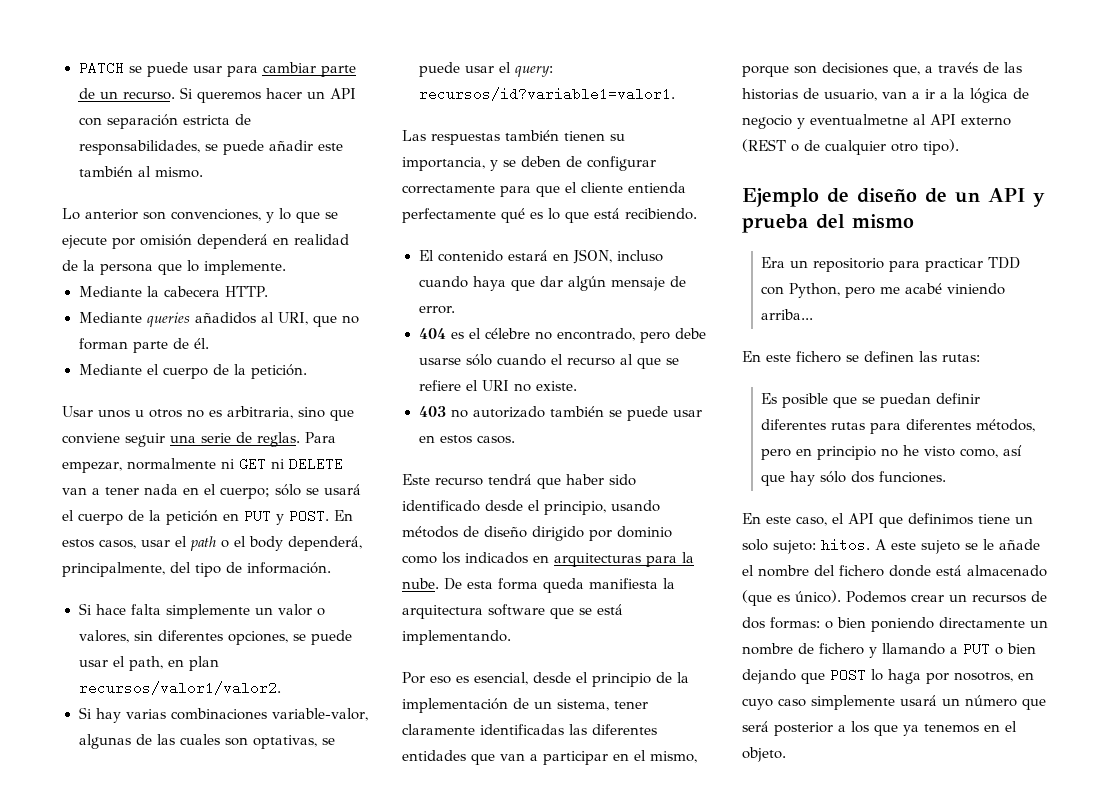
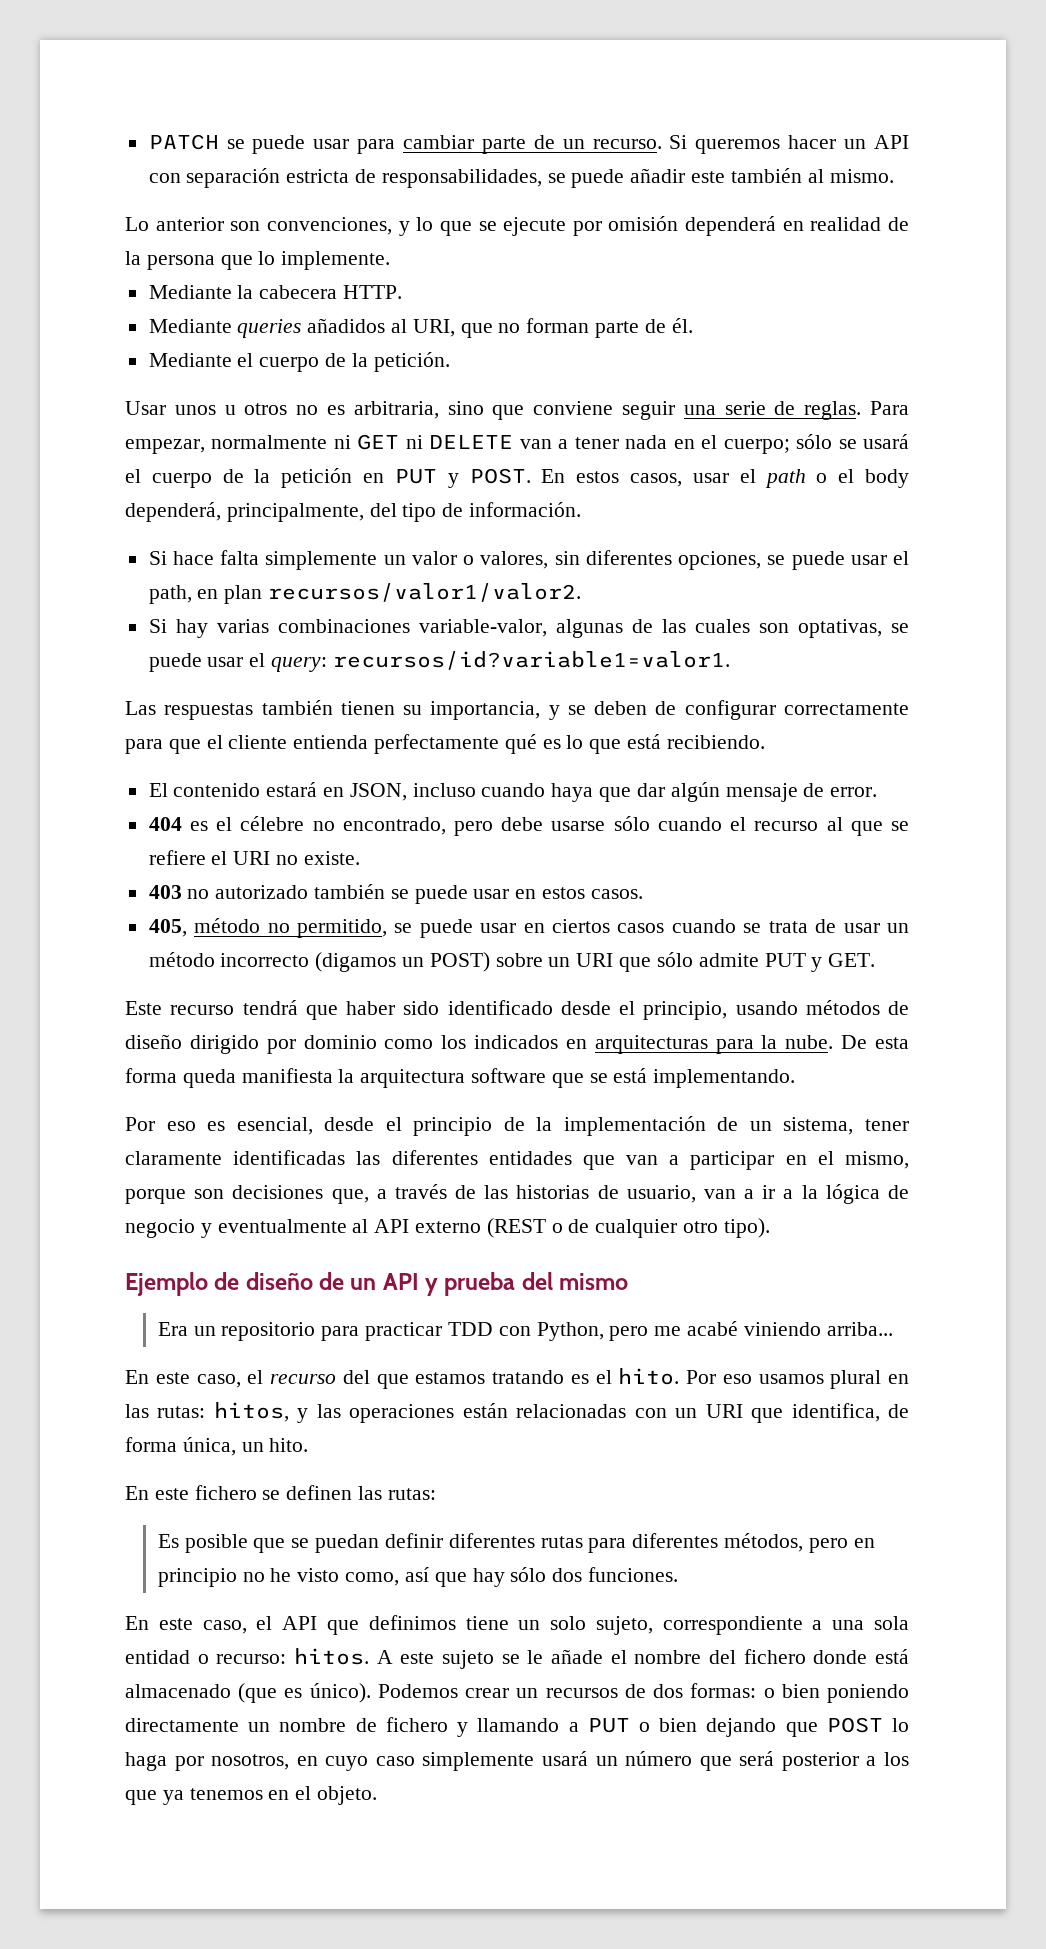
+ 405, método no permitido, se puede usar en ciertos casos cuando se trata de usar un método incorrecto (digamos un POST) sobre un URI que sólo admite PUT y GET.
- Por eso es esencial, desde el principio de la implementación de un sistema, tener claramente identificadas las diferentes entidades que van a participar en el mismo, porque son decisiones que, a través de las historias de usuario, van a ir a la lógica de negocio y eventualmetne al API externo (REST o de cualquier otro tipo).
+ Por eso es esencial, desde el principio de la implementación de un sistema, tener claramente identificadas las diferentes entidades que van a participar en el mismo, porque son decisiones que, a través de las historias de usuario, van a ir a la lógica de negocio y eventualmente al API externo (REST o de cualquier otro tipo).
+ En este caso, el recurso del que estamos tratando es el hito. Por eso usamos plural en las rutas: hitos, y las operaciones están relacionadas con un URI que identifica, de forma única, un hito.
- En este caso, el API que definimos tiene un solo sujeto: hitos.
+ En este caso, el API que definimos tiene un solo sujeto, correspondiente a una sola entidad o recurso: hitos.

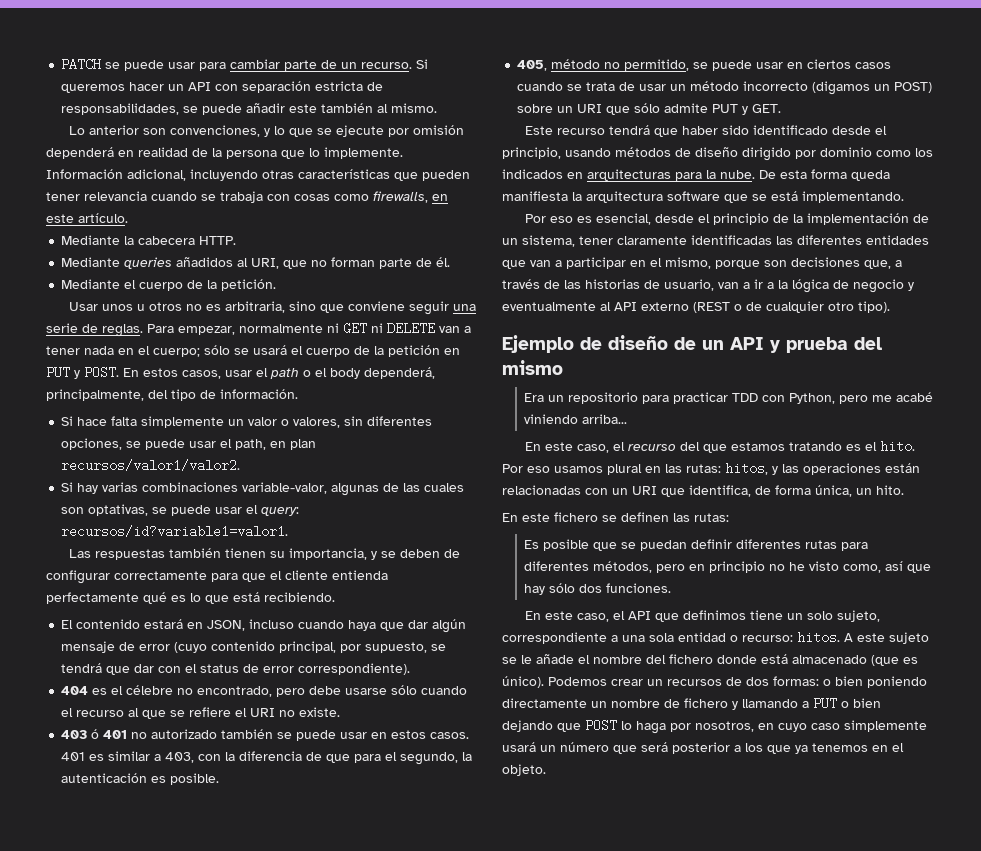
+ Información adicional, incluyendo otras características que pueden tener relevancia cuando se trabaja con cosas como firewalls, en este artículo.
- El contenido estará en JSON, incluso cuando haya que dar algún mensaje de error.
+ El contenido estará en JSON, incluso cuando haya que dar algún mensaje de error (cuyo contenido principal, por supuesto, se tendrá que dar con el status de error correspondiente).
- 403 no autorizado también se puede usar en estos casos.
+ 403 ó 401 no autorizado también se puede usar en estos casos. 401 es similar a 403, con la diferencia de que para el segundo, la autenticación es posible.

